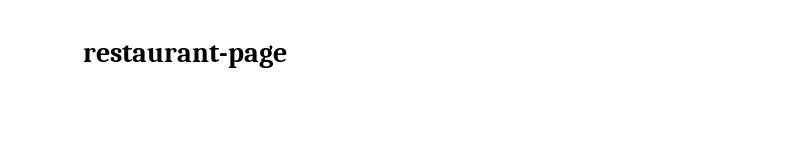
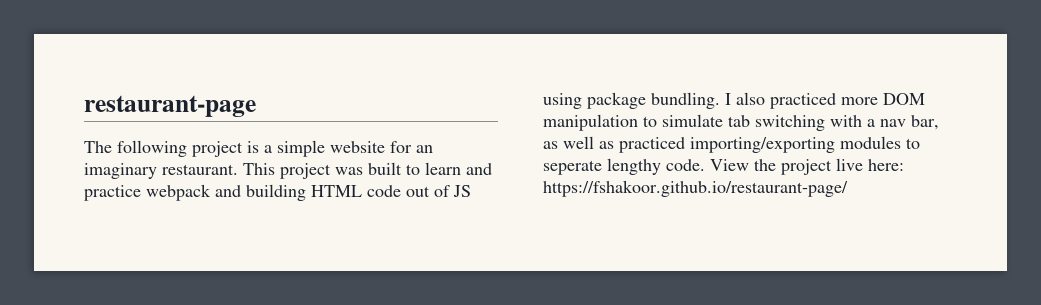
+ The following project is a simple website for an imaginary restaurant. This project was built to learn and practice webpack and building HTML code out of JS using package bundling. I also practiced more DOM manipulation to simulate tab switching with a nav bar, as well as practiced importing/exporting modules to seperate lengthy code. View the project live here: https://fshakoor.github.io/restaurant-page/

